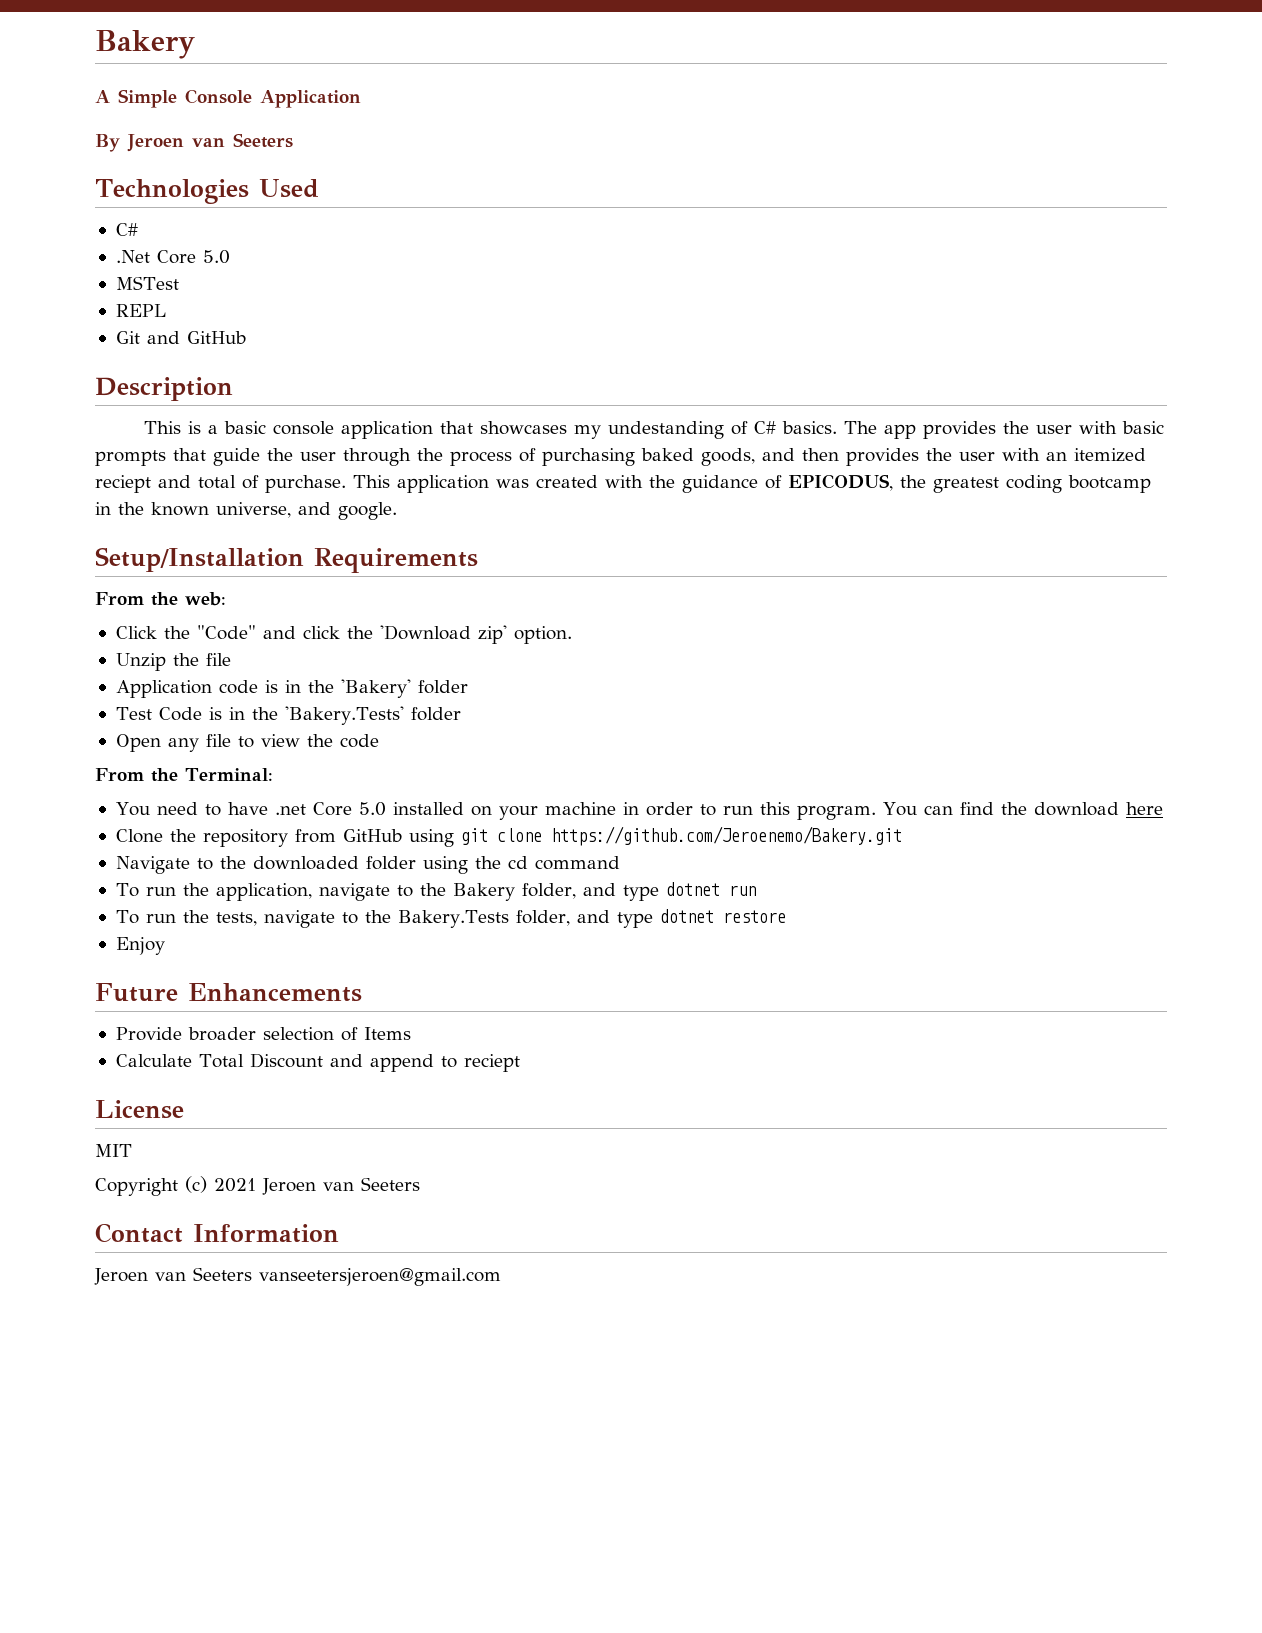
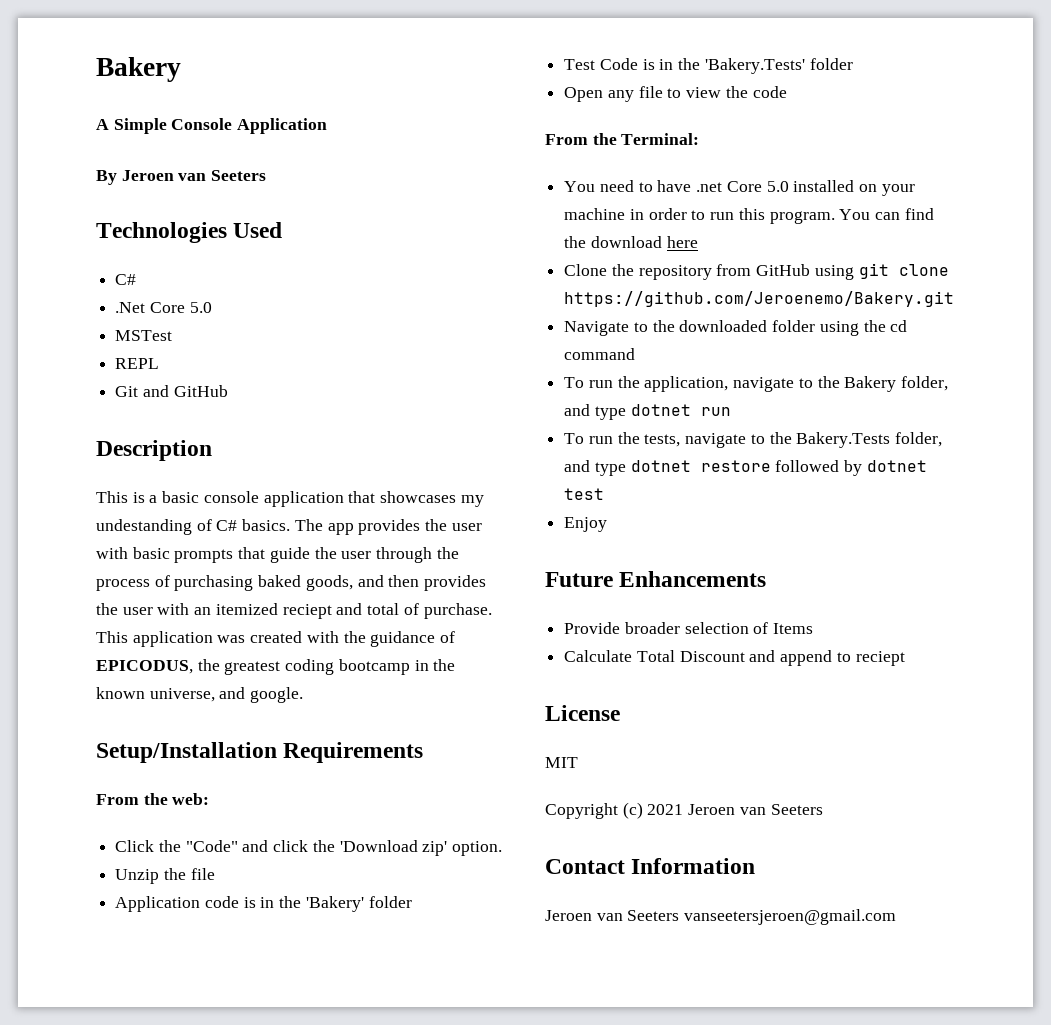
- To run the tests, navigate to the Bakery.Tests folder, and type dotnet restore
+ To run the tests, navigate to the Bakery.Tests folder, and type dotnet restore followed by dotnet test

